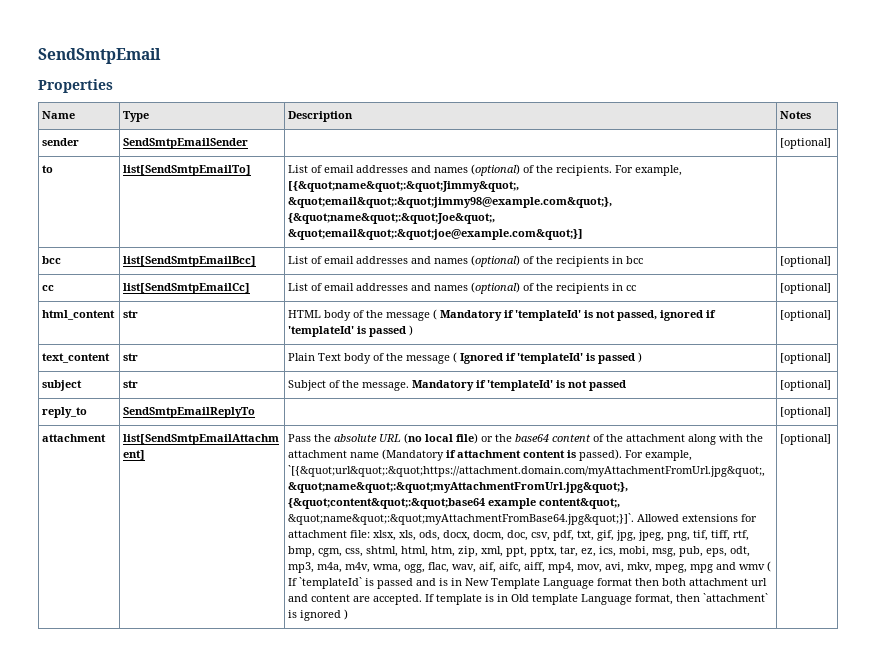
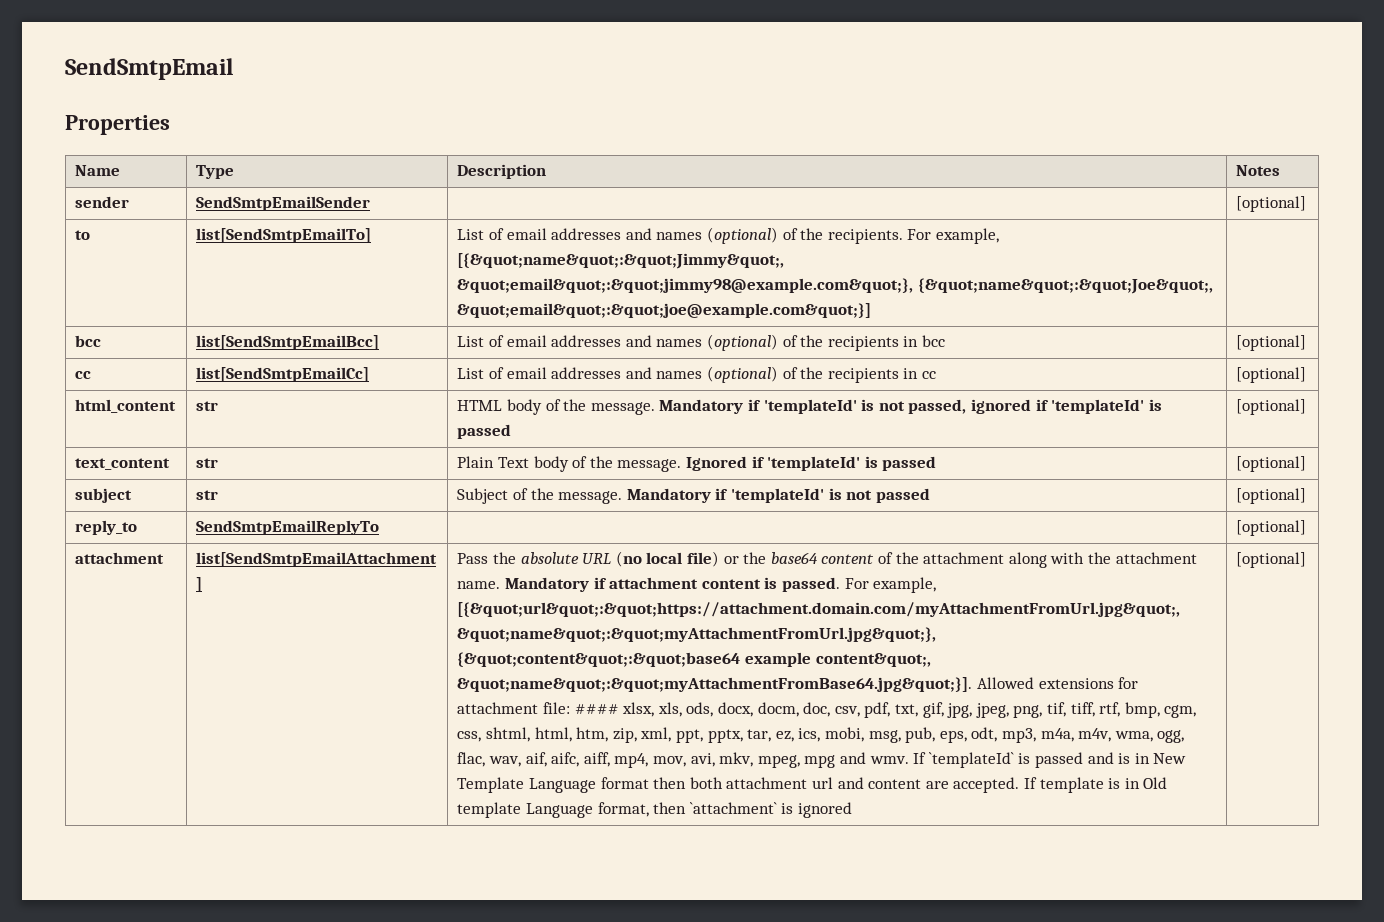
- html_content | str | HTML body of the message ( Mandatory if 'templateId' is not passed, ignored if 'templateId' is passed ) | [optional]
+ html_content | str | HTML body of the message. Mandatory if 'templateId' is not passed, ignored if 'templateId' is passed | [optional]
- text_content | str | Plain Text body of the message ( Ignored if 'templateId' is passed ) | [optional]
+ text_content | str | Plain Text body of the message. Ignored if 'templateId' is passed | [optional]
- Pass the absolute URL (no local file) or the base64 content of the attachment along with the attachment name (Mandatory if attachment content is passed). For example, `[{&quot;url&quot;:&quot;https://attachment.domain.com/myAttachmentFromUrl.jpg&quot;, &quot;name&quot;:&quot;myAttachmentFromUrl.jpg&quot;}, {&quot;content&quot;:&quot;base64 example content&quot;, &quot;name&quot;:&quot;myAttachmentFromBase64.jpg&quot;}]`. Allowed extensions for attachment file:
+ Pass the absolute URL (no local file) or the base64 content of the attachment along with the attachment name. Mandatory if attachment content is passed. For example, [{&quot;url&quot;:&quot;https://attachment.domain.com/myAttachmentFromUrl.jpg&quot;, &quot;name&quot;:&quot;myAttachmentFromUrl.jpg&quot;}, {&quot;content&quot;:&quot;base64 example content&quot;, &quot;name&quot;:&quot;myAttachmentFromBase64.jpg&quot;}]. Allowed extensions for attachment file:
- xlsx, xls, ods, docx, docm, doc, csv, pdf, txt, gif, jpg, jpeg, png, tif, tiff, rtf, bmp, cgm, css, shtml, html, htm, zip, xml, ppt, pptx, tar, ez, ics, mobi, msg, pub, eps, odt, mp3, m4a, m4v, wma, ogg, flac, wav, aif, aifc, aiff, mp4, mov, avi, mkv, mpeg, mpg and wmv ( If `templateId` is passed and is in New Template Language format then both attachment url and content are accepted.
+ #### xlsx, xls, ods, docx, docm, doc, csv, pdf, txt, gif, jpg, jpeg, png, tif, tiff, rtf, bmp, cgm, css, shtml, html, htm, zip, xml, ppt, pptx, tar, ez, ics, mobi, msg, pub, eps, odt, mp3, m4a, m4v, wma, ogg, flac, wav, aif, aifc, aiff, mp4, mov, avi, mkv, mpeg, mpg and wmv. If `templateId` is passed and is in New Template Language format then both attachment url and content are accepted.
- If template is in Old template Language format, then `attachment` is ignored )
+ If template is in Old template Language format, then `attachment` is ignored

